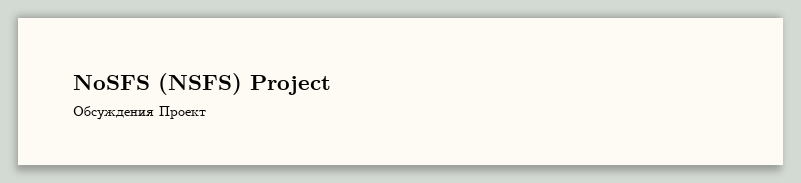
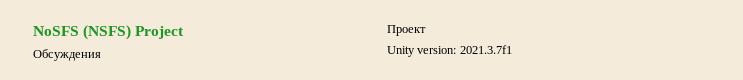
- Обсуждения Проект
+ Обсуждения
+ Проект
+ Unity version: 2021.3.7f1

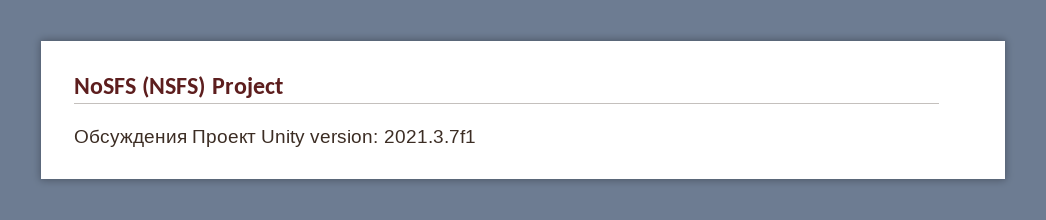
- Обсуждения
- Проект
- Unity version: 2021.3.7f1
+ Обсуждения Проект Unity version: 2021.3.7f1

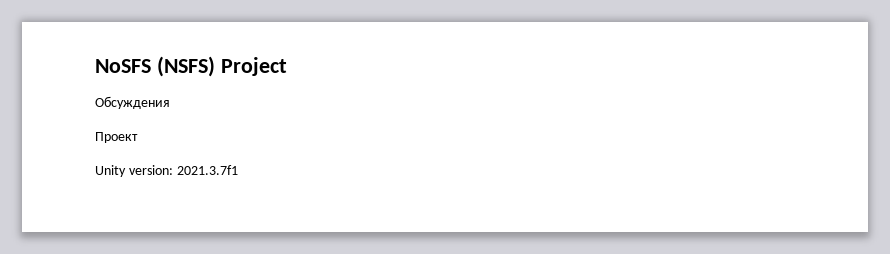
- Обсуждения Проект Unity version: 2021.3.7f1
+ Обсуждения
+ Проект
+ Unity version: 2021.3.7f1

